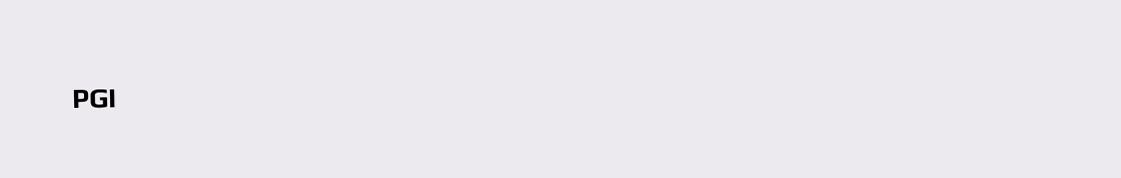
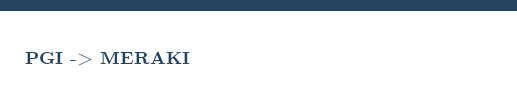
- PGI
+ PGI -> MERAKI

